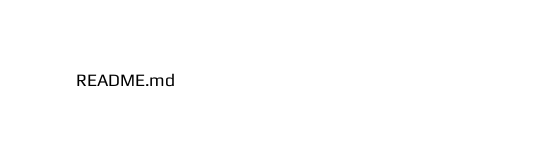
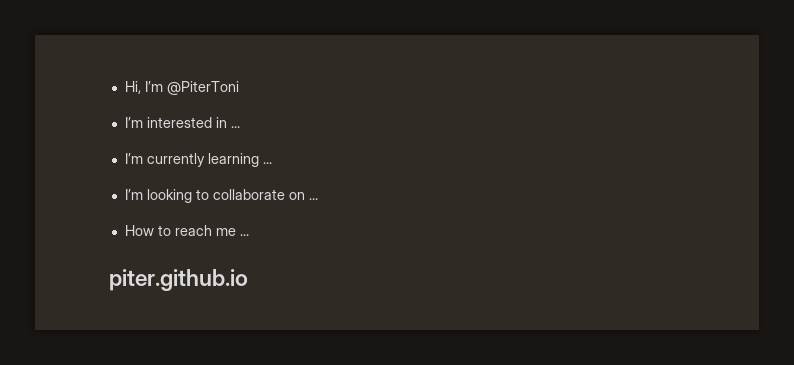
- README.md
+ Hi, I’m @PiterToni
+ I’m interested in ...
+ I’m currently learning ...
+ I’m looking to collaborate on ...
+ How to reach me ...
+ piter.github.io

